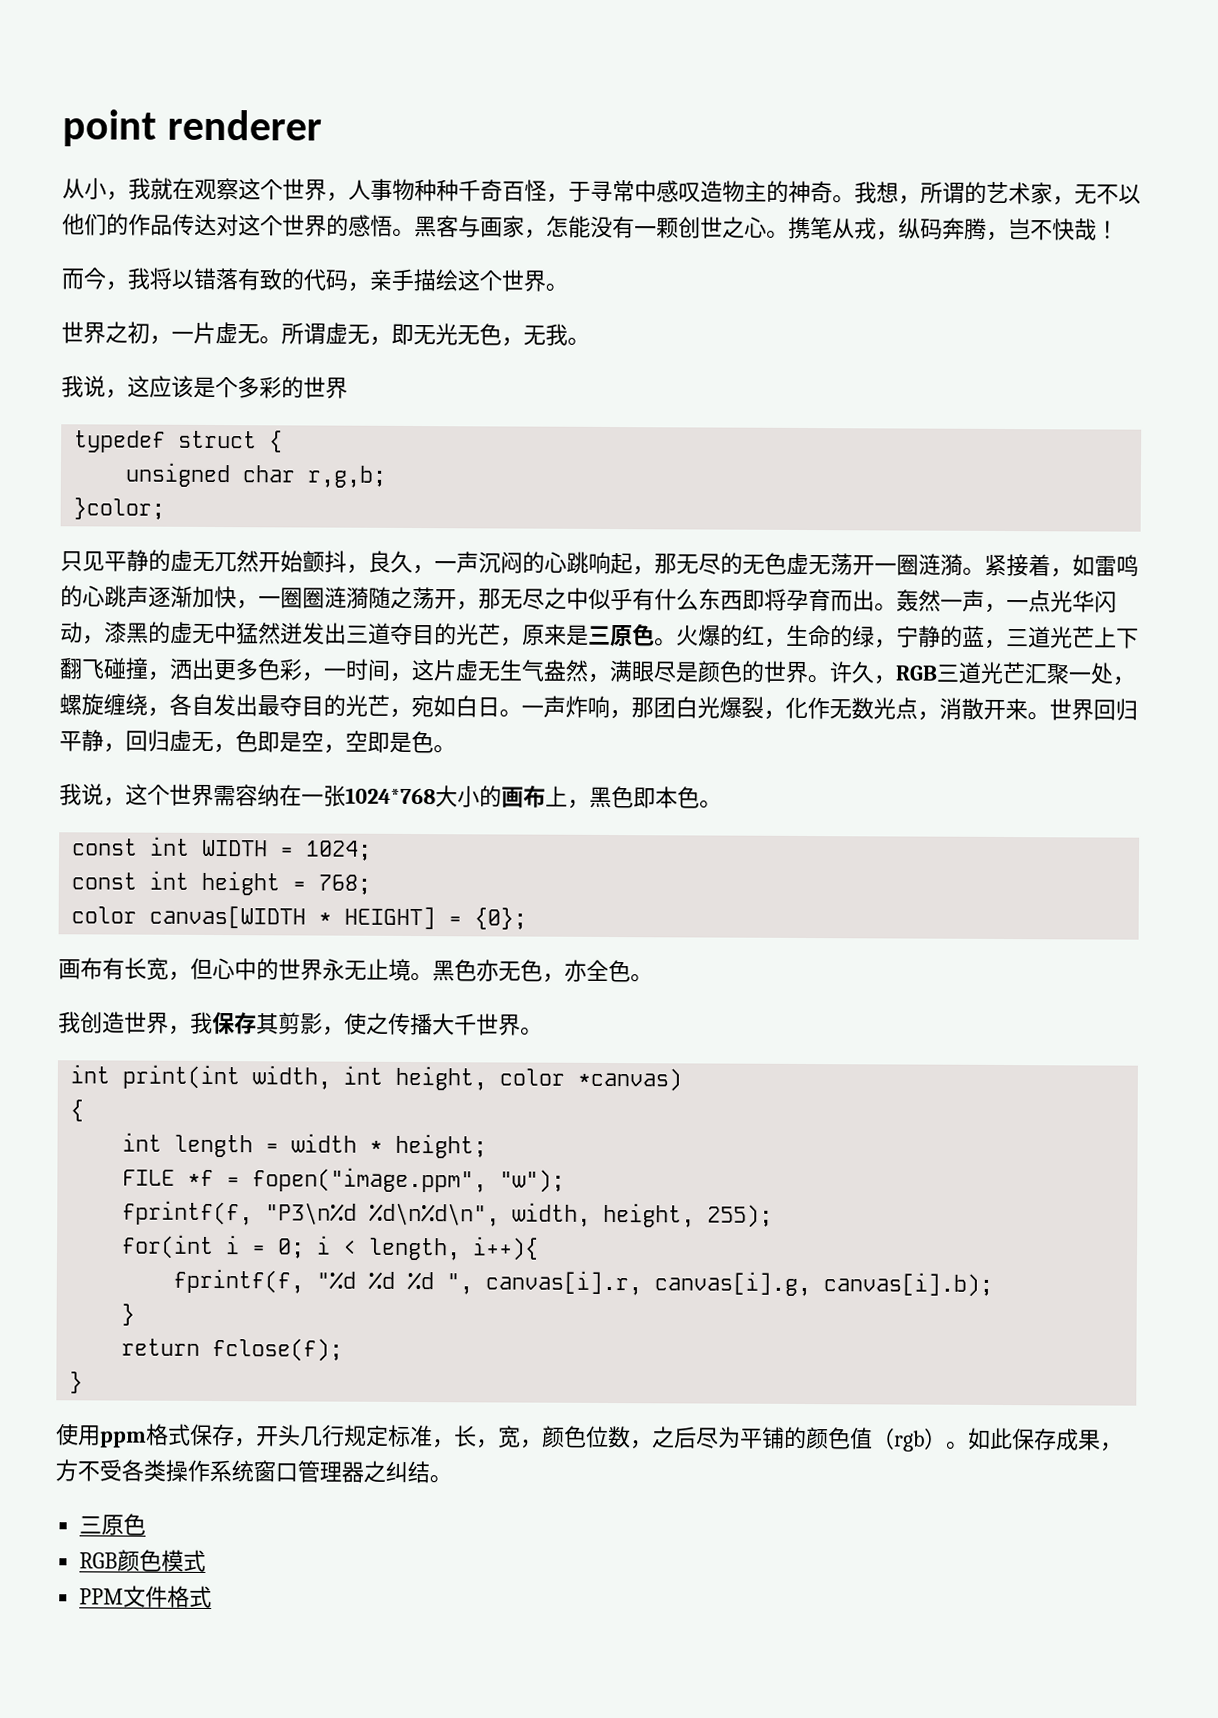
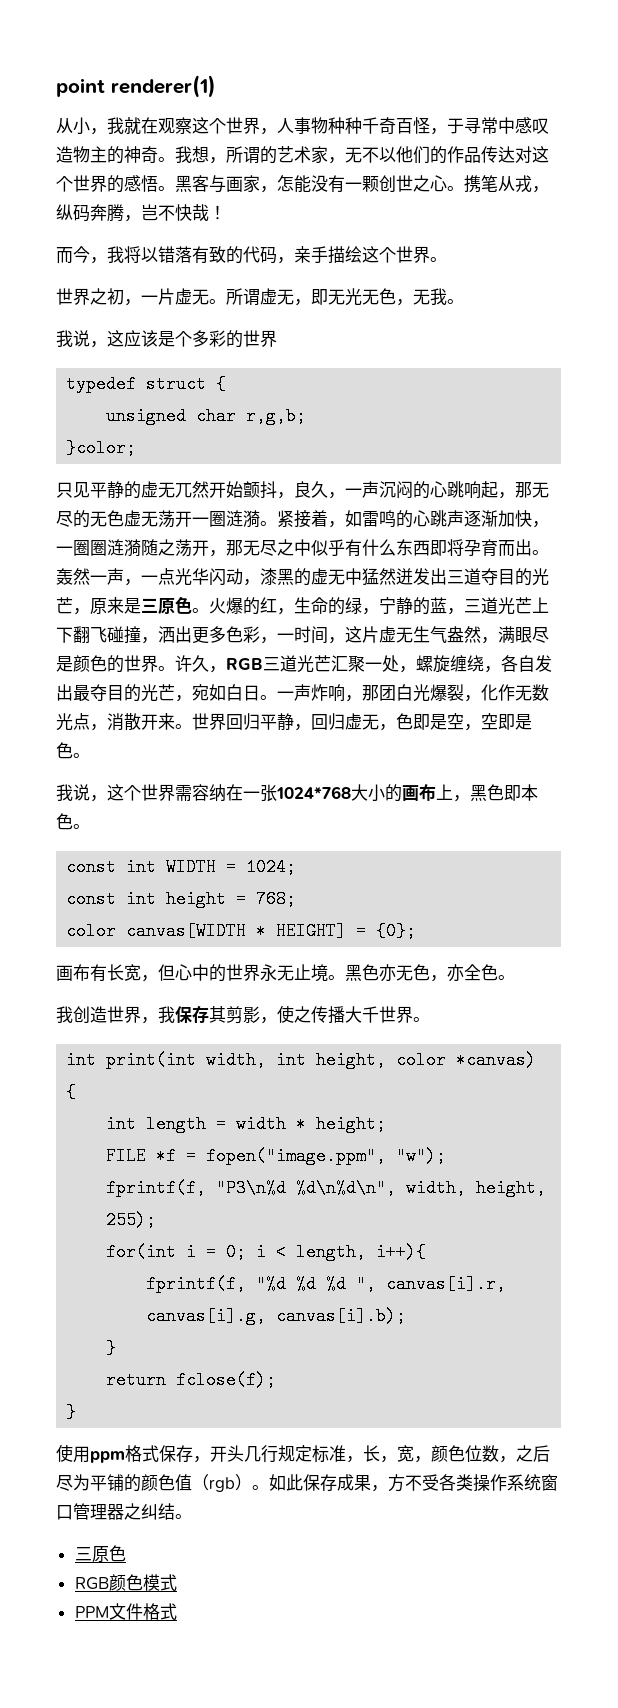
- point renderer
+ point renderer(1)

